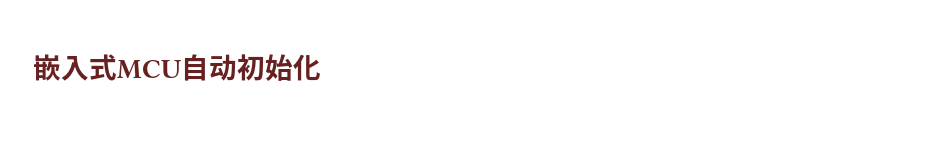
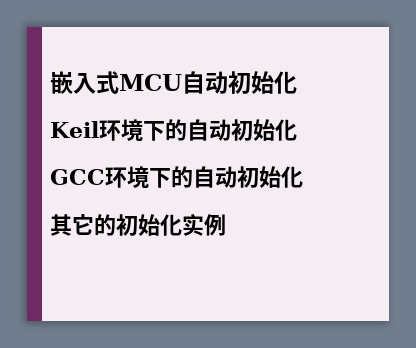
+ Keil环境下的自动初始化
+ GCC环境下的自动初始化
+ 其它的初始化实例

